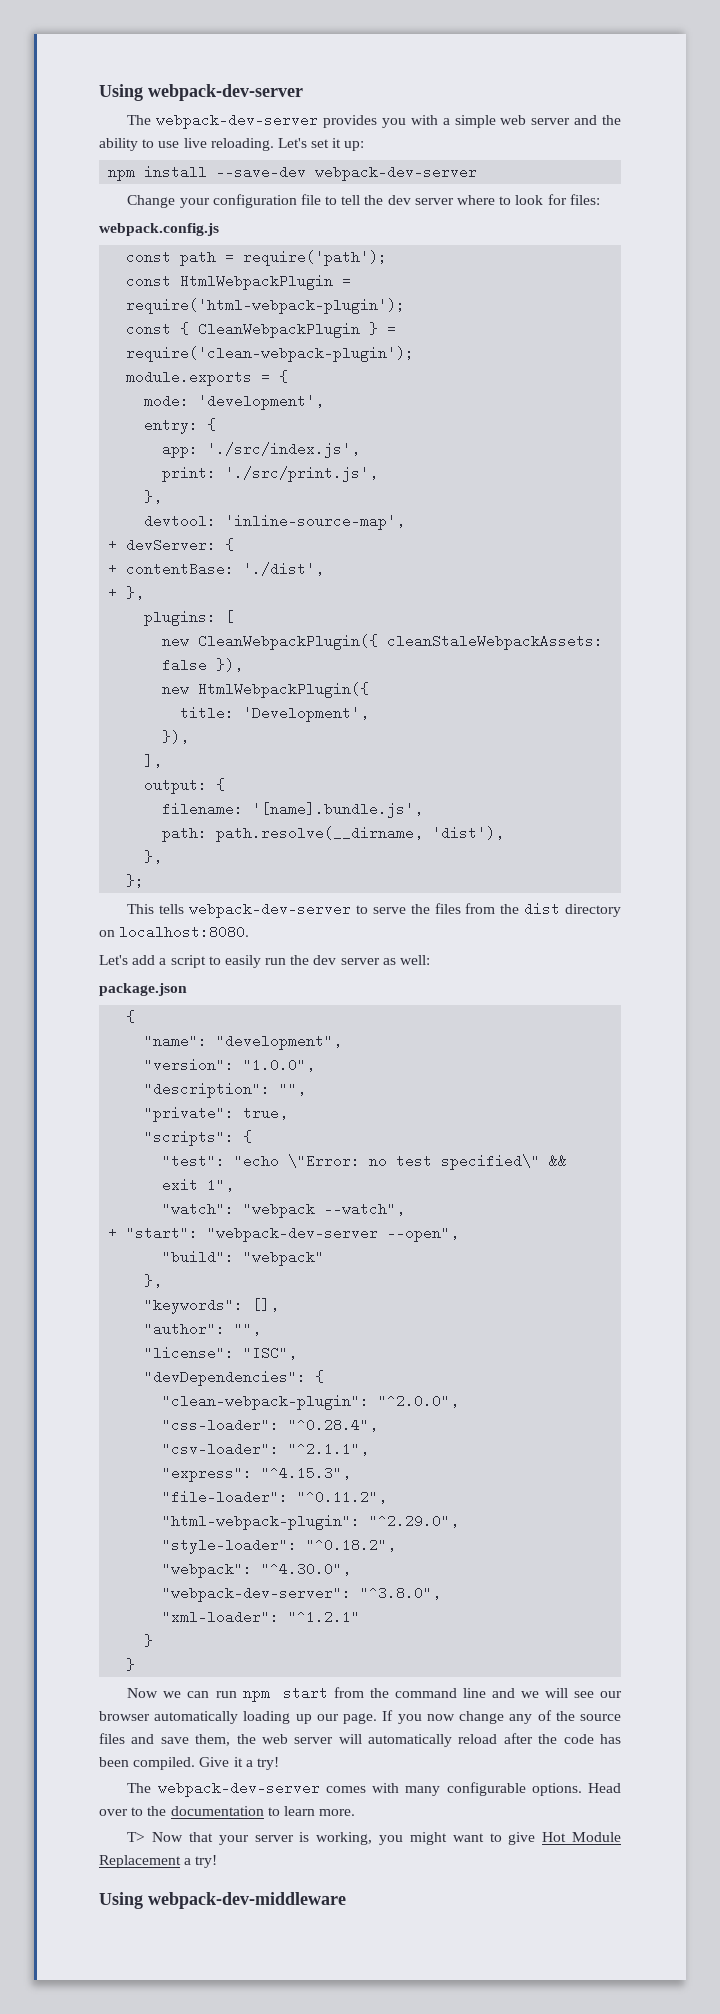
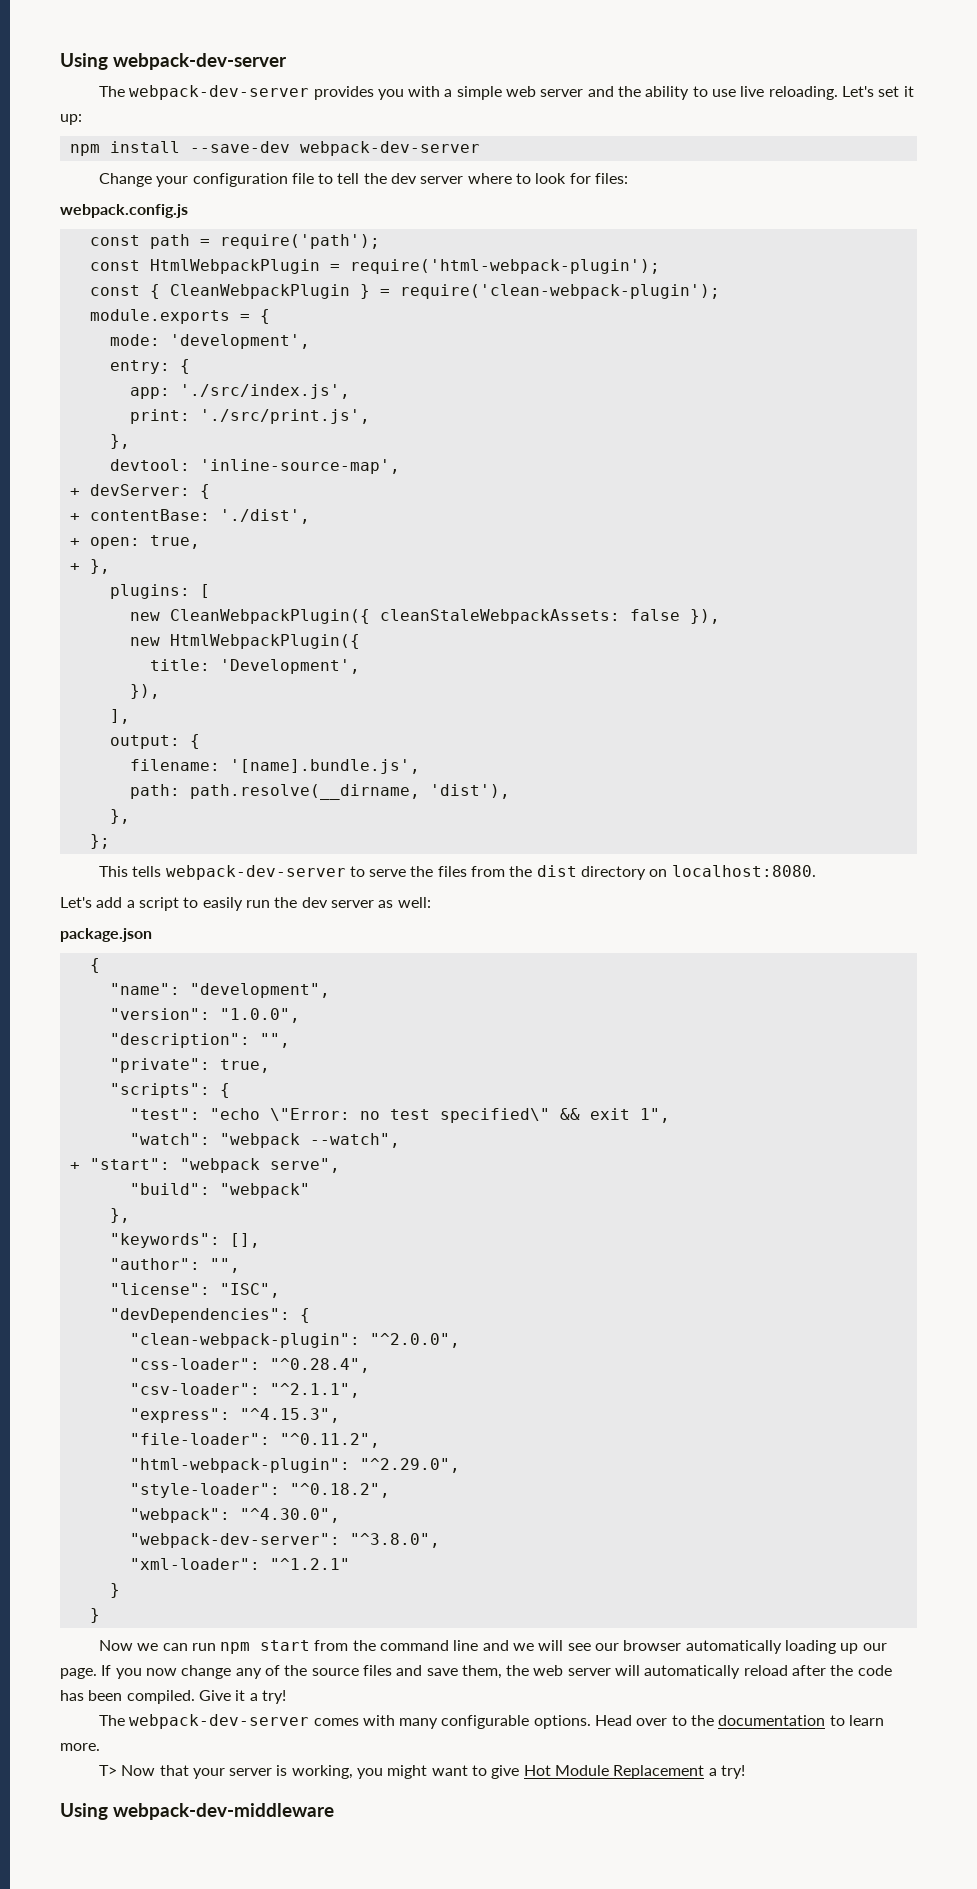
+ + open: true,
- + "start": "webpack-dev-server --open",
+ + "start": "webpack serve",

